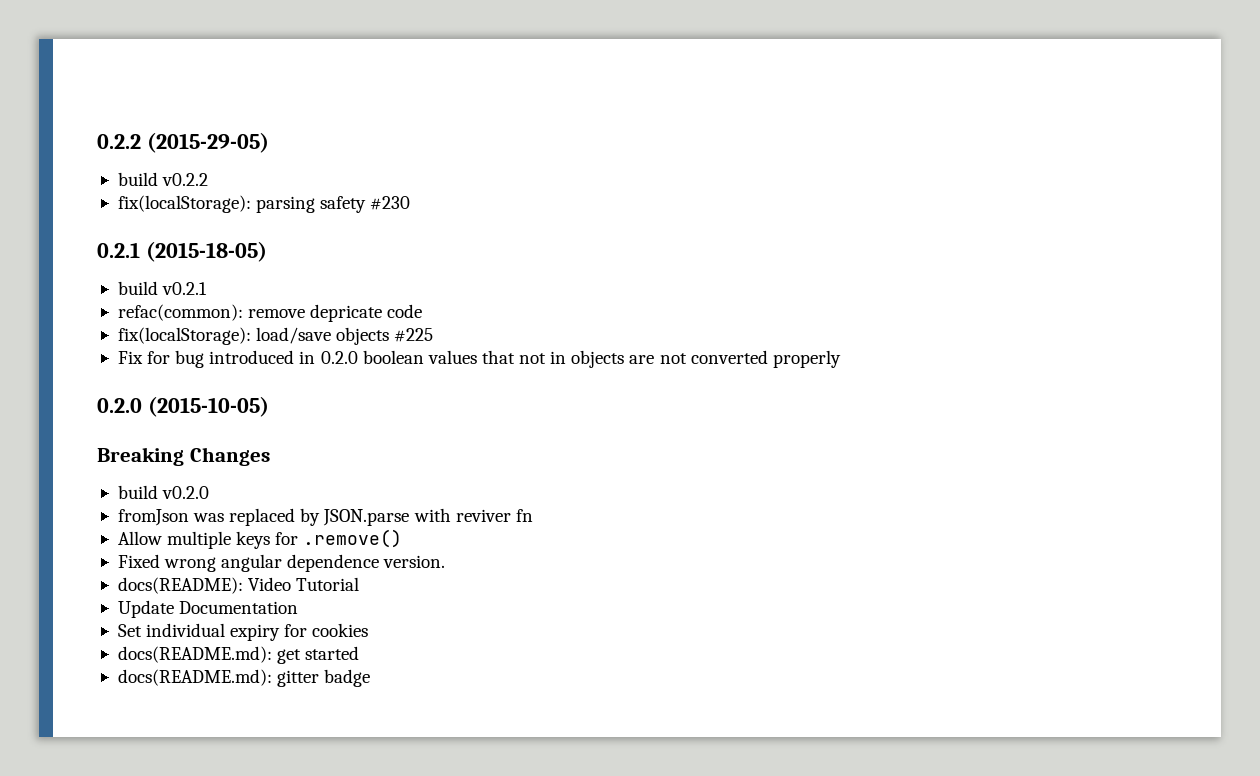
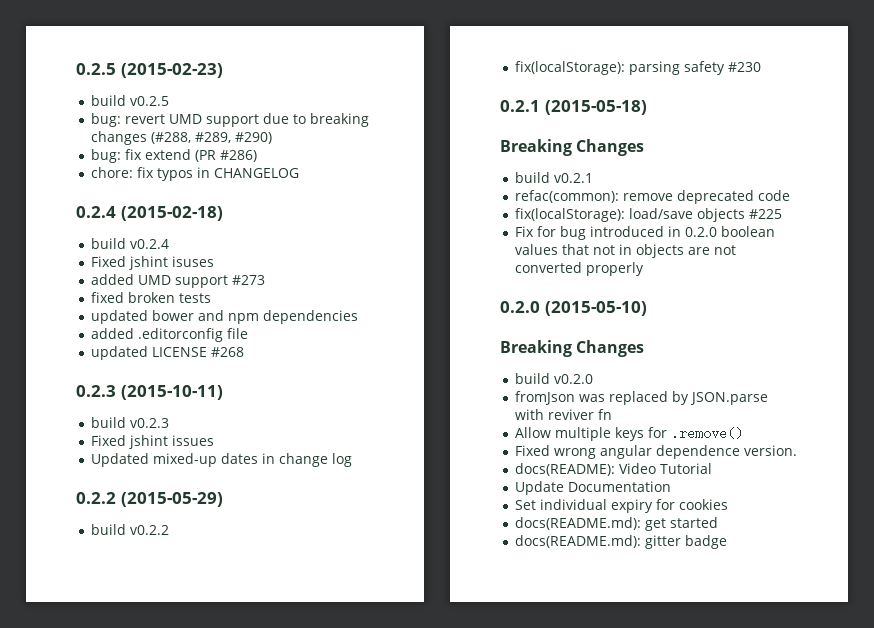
- 0.2.2 (2015-29-05)
+ 0.2.5 (2015-02-23)
+ build v0.2.5
+ bug: revert UMD support due to breaking changes (#288, #289, #290)
+ bug: fix extend (PR #286)
+ chore: fix typos in CHANGELOG
+ 0.2.4 (2015-02-18)
+ build v0.2.4
+ Fixed jshint isuses
+ added UMD support #273
+ fixed broken tests
+ updated bower and npm dependencies
+ added .editorconfig file
+ updated LICENSE #268
+ 0.2.3 (2015-10-11)
+ build v0.2.3
+ Fixed jshint issues
+ Updated mixed-up dates in change log
+ 0.2.2 (2015-05-29)
- 0.2.1 (2015-18-05)
+ 0.2.1 (2015-05-18)
+ Breaking Changes
- refac(common): remove depricate code
+ refac(common): remove deprecated code
- 0.2.0 (2015-10-05)
+ 0.2.0 (2015-05-10)

